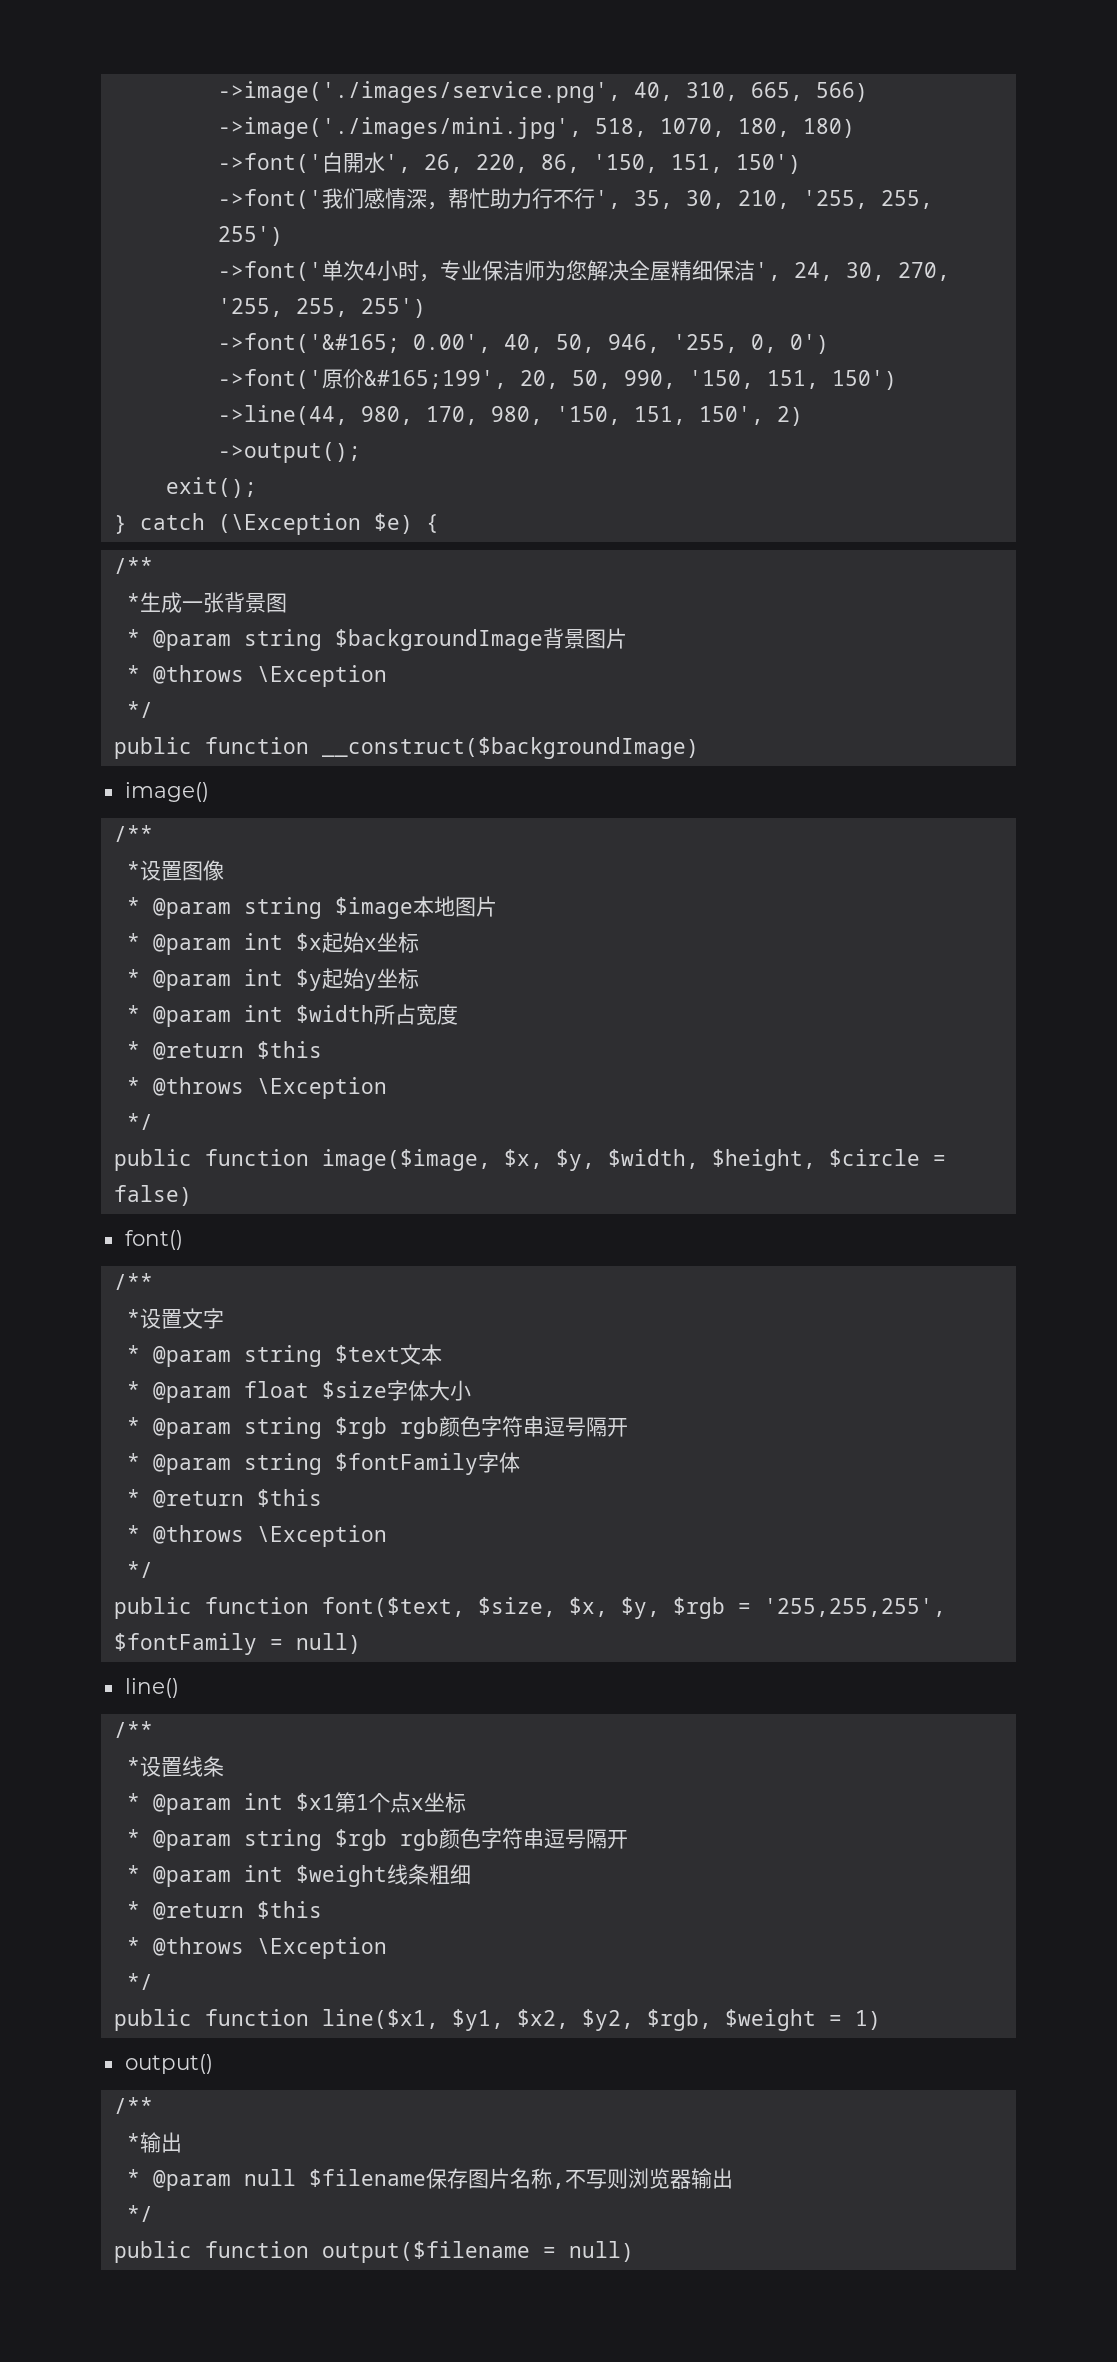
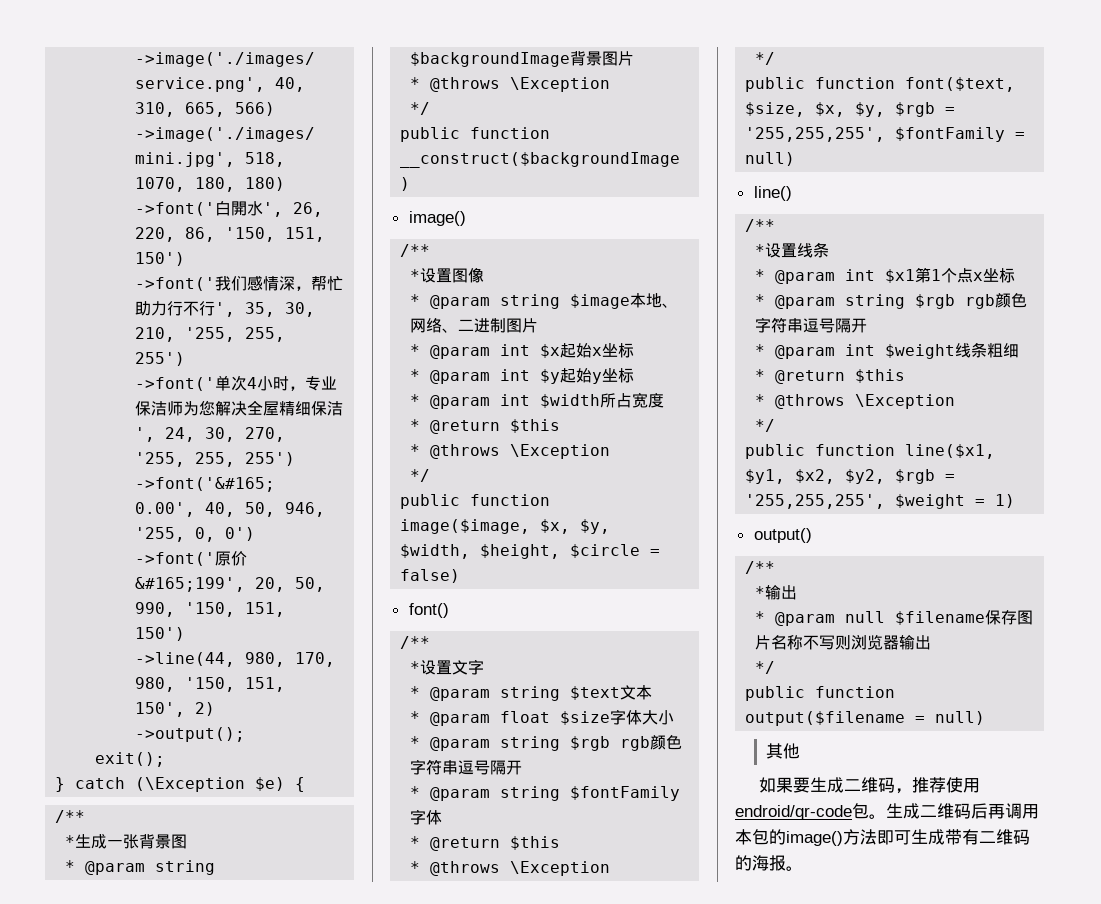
- * @param string $image本地图片
+ * @param string $image本地、网络、二进制图片
- public function line($x1, $y1, $x2, $y2, $rgb, $weight = 1)
+ public function line($x1, $y1, $x2, $y2, $rgb = '255,255,255', $weight = 1)
- * @param null $filename保存图片名称,不写则浏览器输出
+ * @param null $filename保存图片名称不写则浏览器输出
+ 其他
+ 如果要生成二维码，推荐使用endroid/qr-code包。生成二维码后再调用本包的image()方法即可生成带有二维码的海报。

